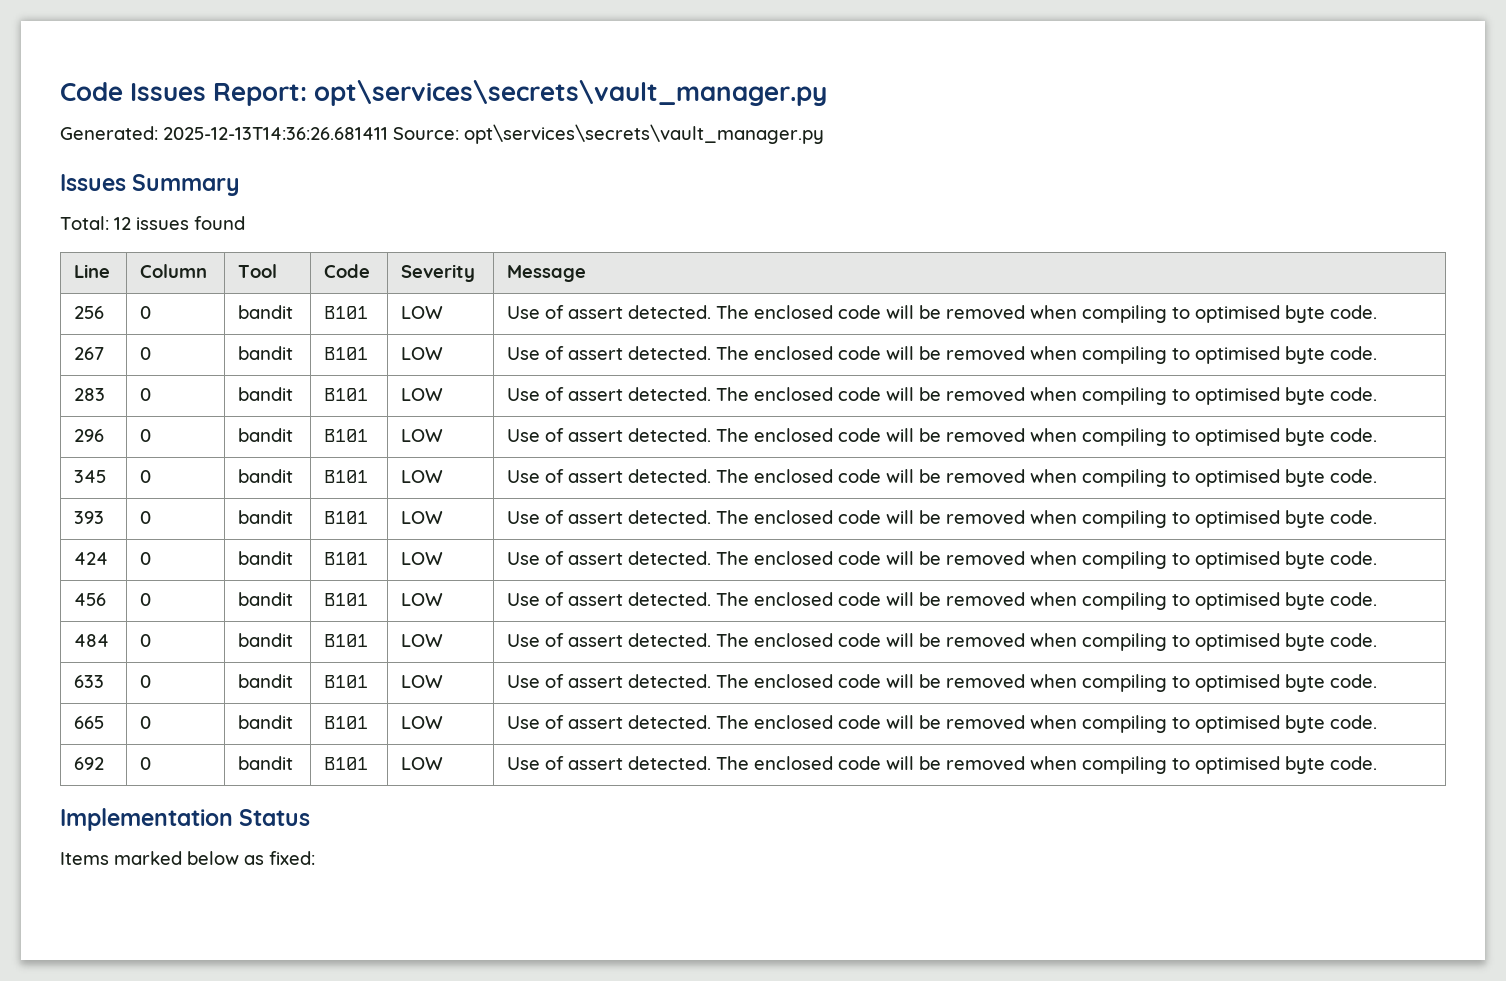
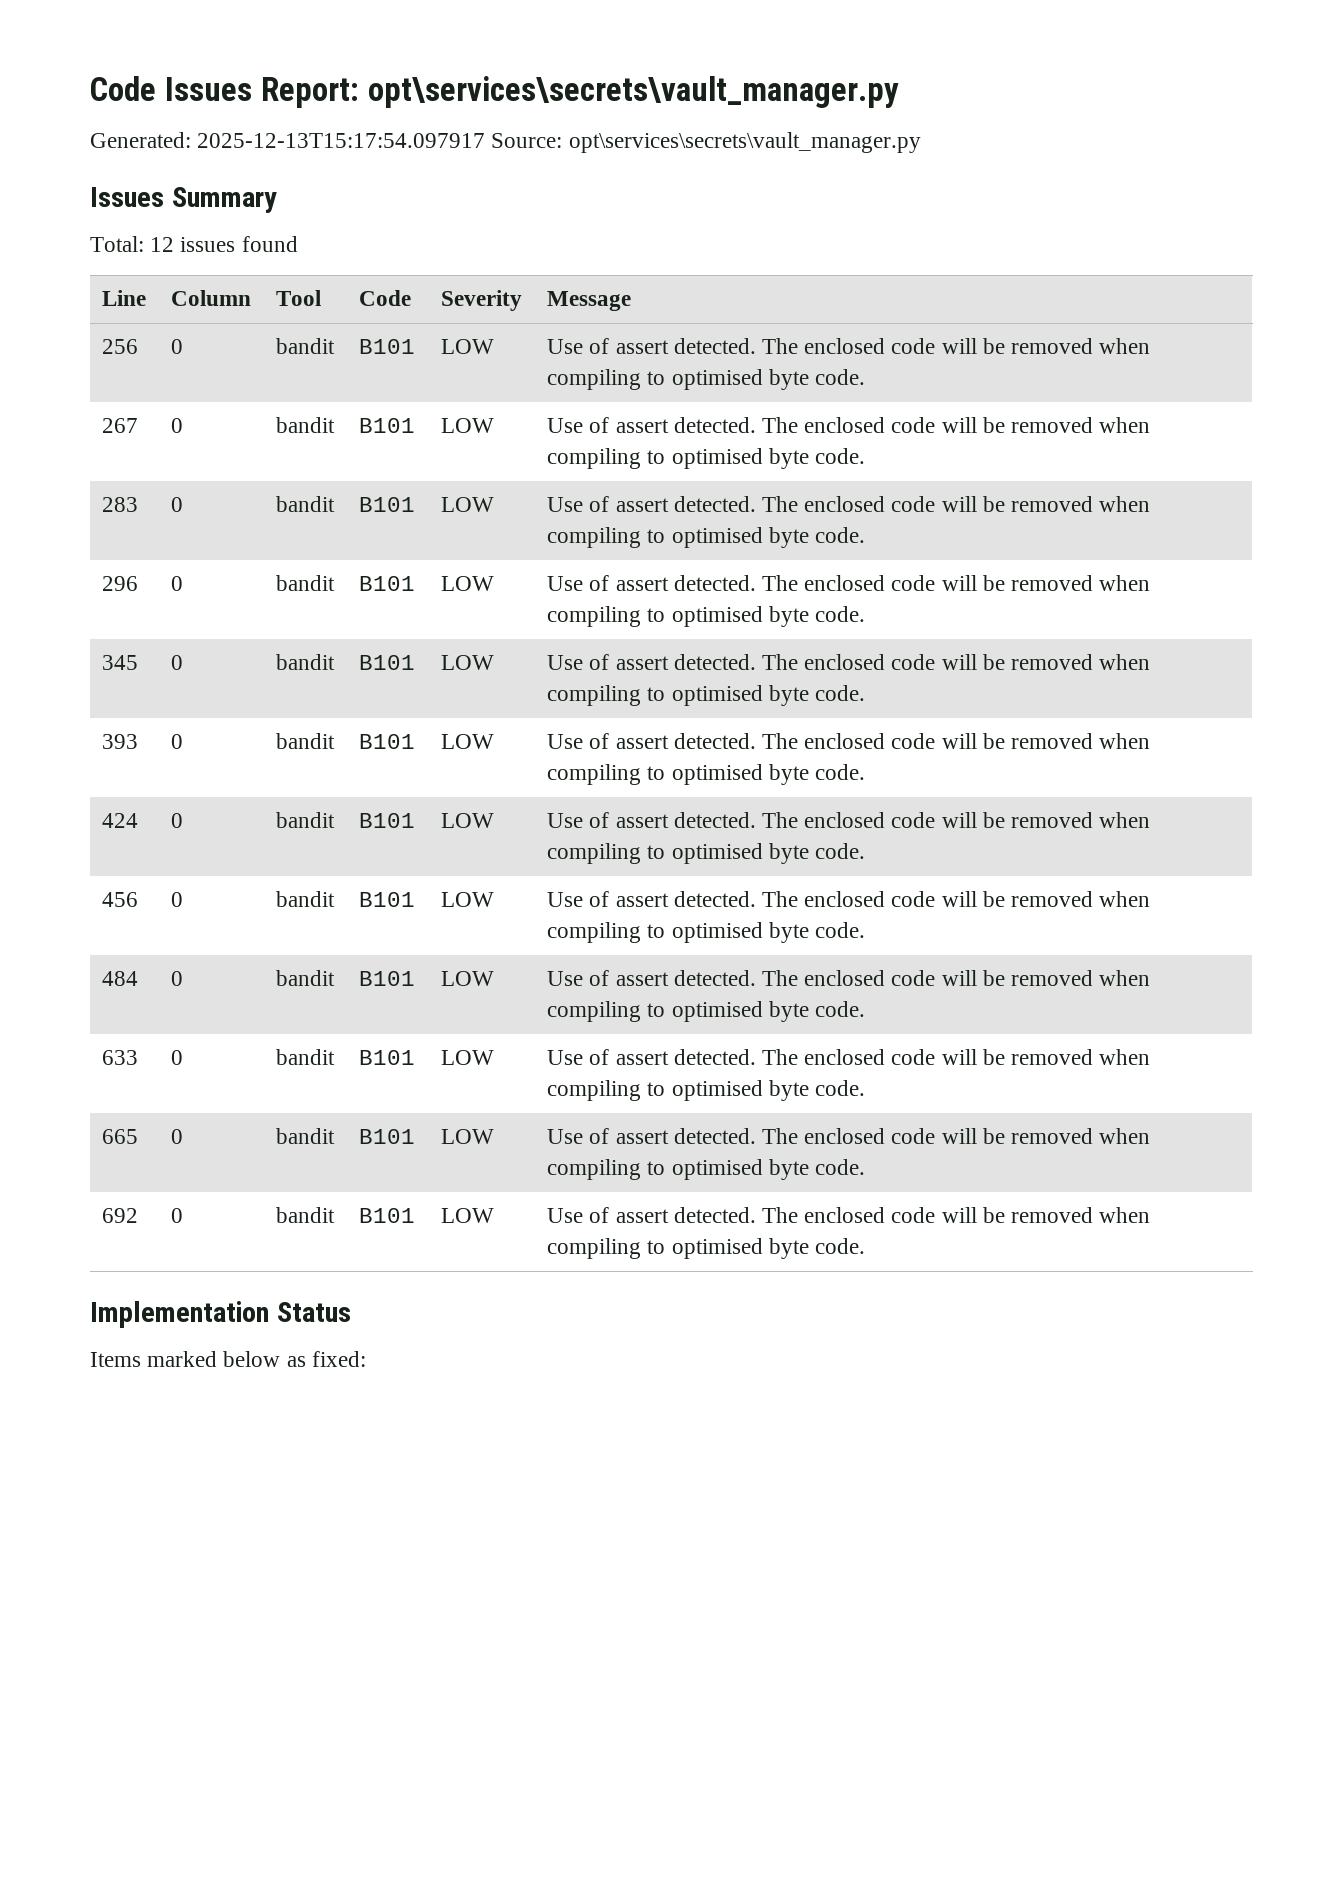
- Generated: 2025-12-13T14:36:26.681411 Source: opt\services\secrets\vault_manager.py
+ Generated: 2025-12-13T15:17:54.097917 Source: opt\services\secrets\vault_manager.py

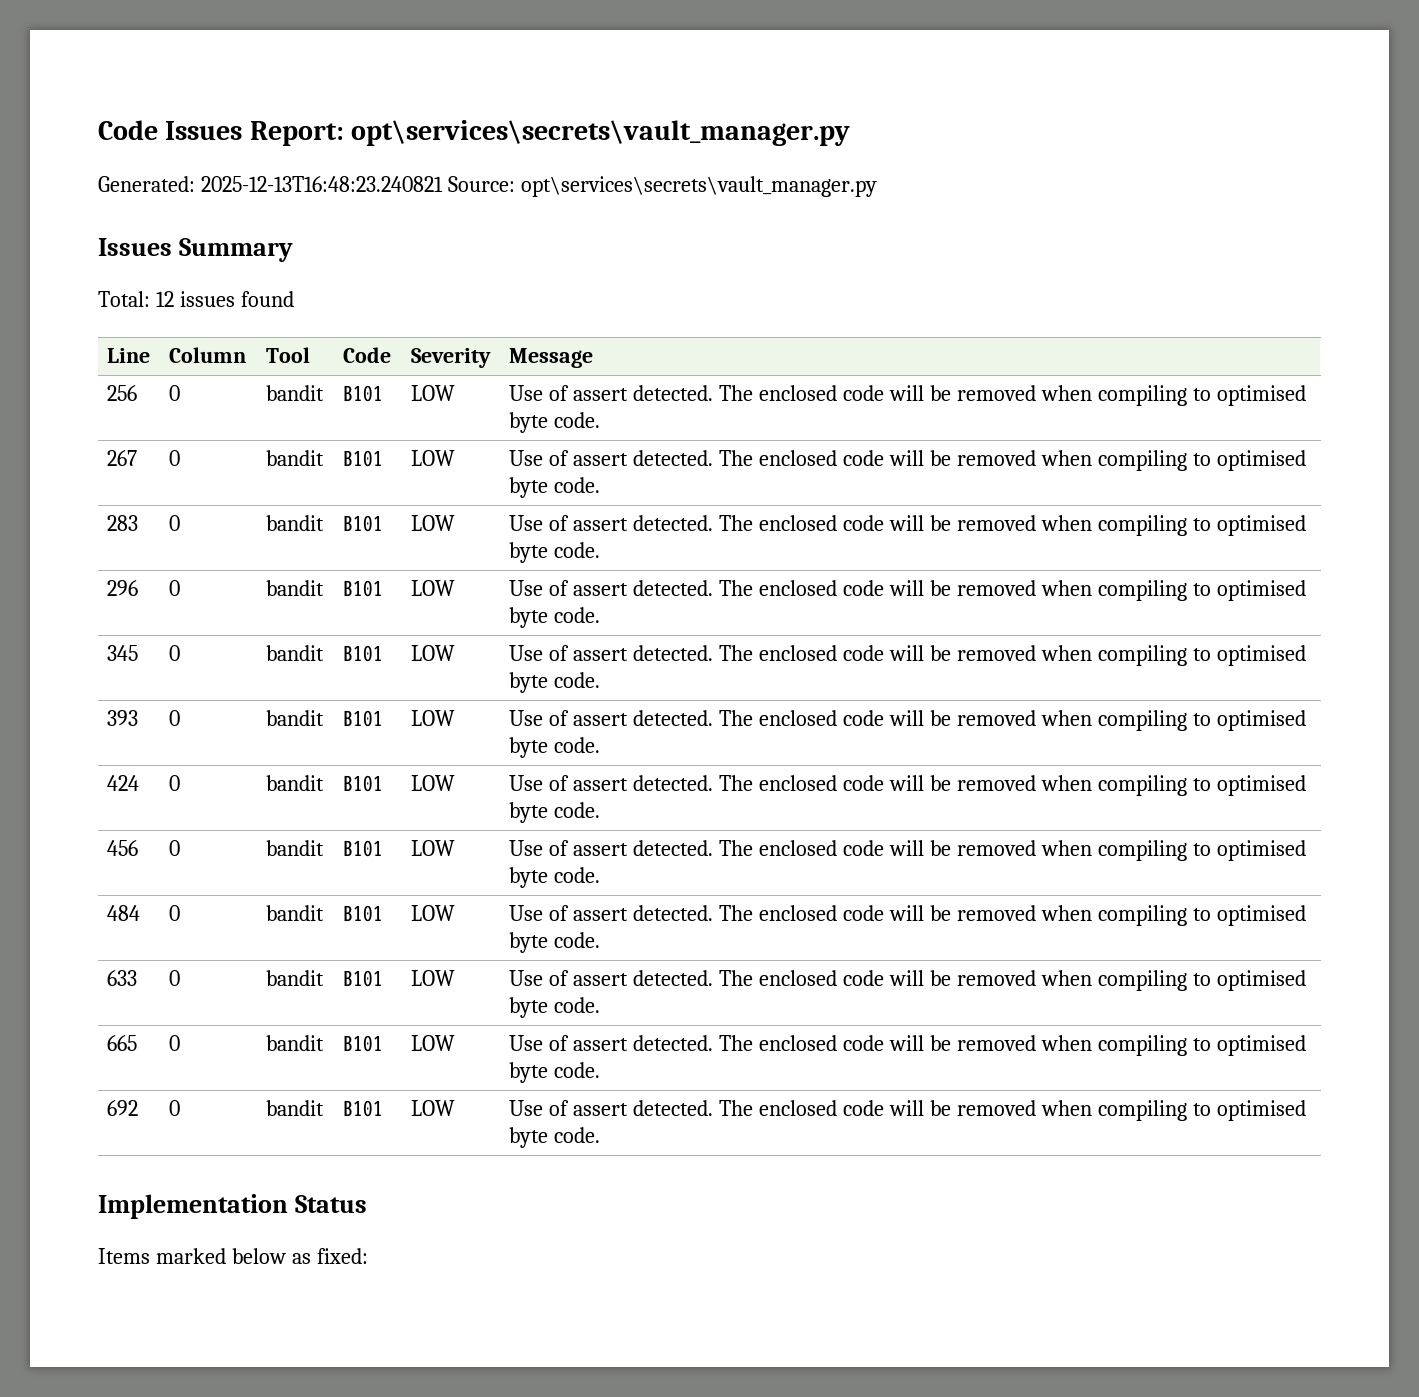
- Generated: 2025-12-13T15:17:54.097917 Source: opt\services\secrets\vault_manager.py
+ Generated: 2025-12-13T16:48:23.240821 Source: opt\services\secrets\vault_manager.py

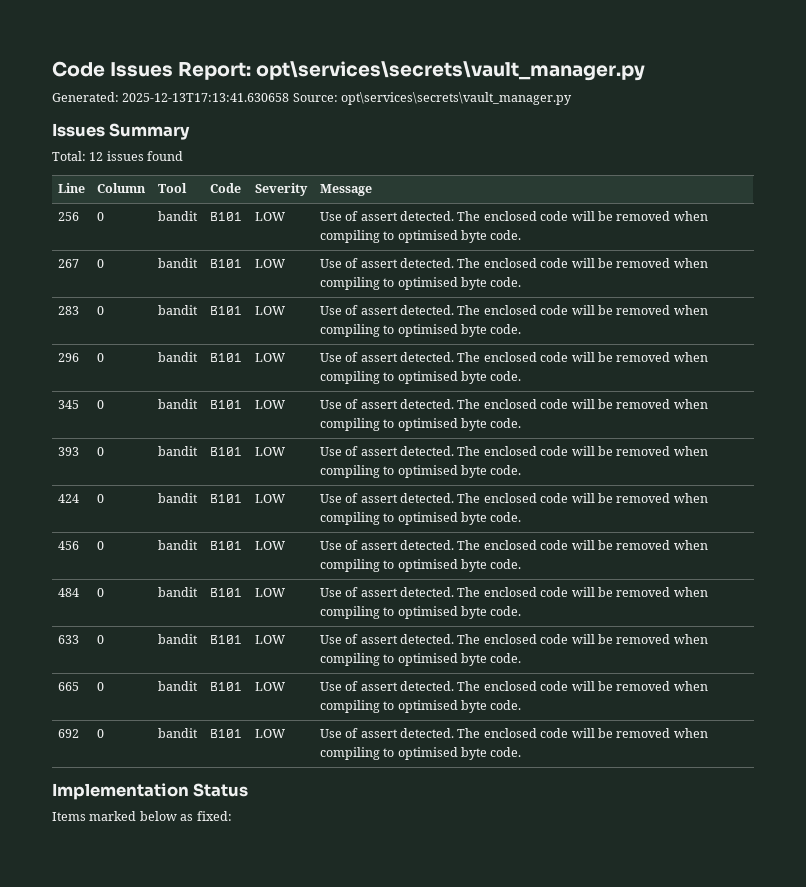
- Generated: 2025-12-13T16:48:23.240821 Source: opt\services\secrets\vault_manager.py
+ Generated: 2025-12-13T17:13:41.630658 Source: opt\services\secrets\vault_manager.py

